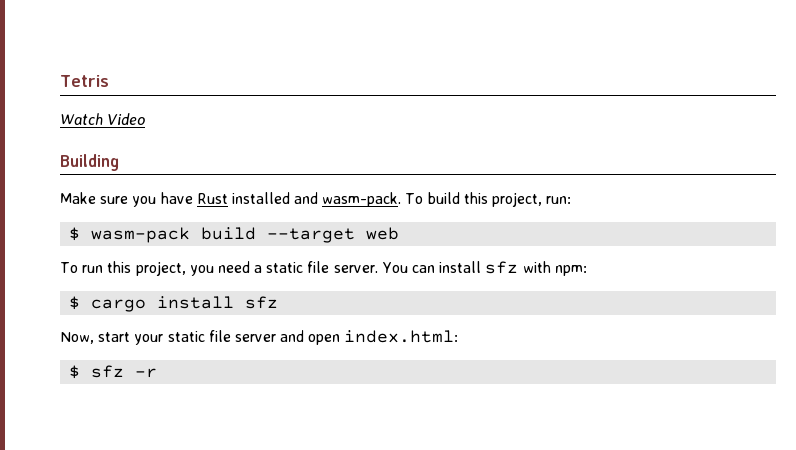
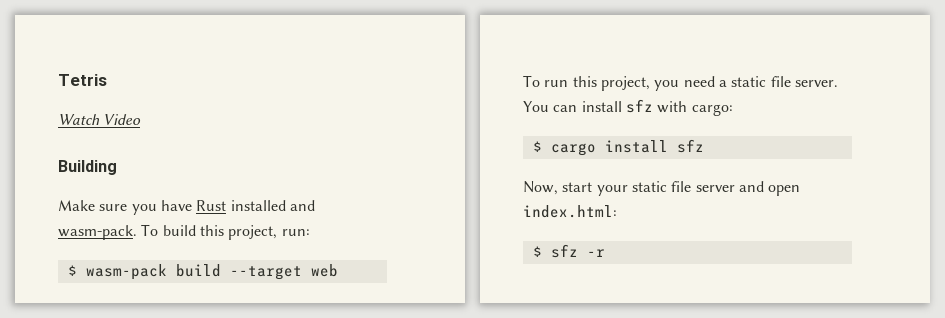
- You can install sfz with npm:
+ You can install sfz with cargo:

